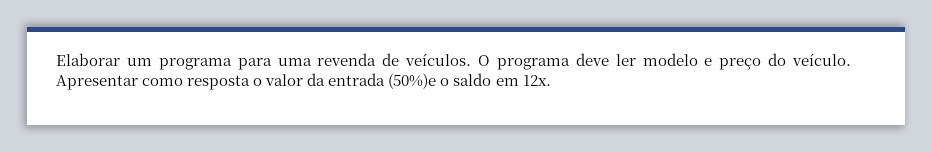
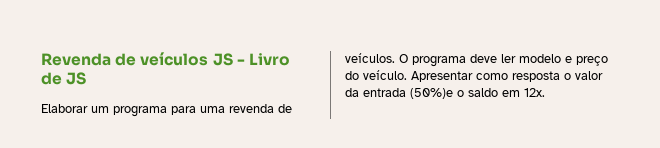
+ Revenda de veículos JS - Livro de JS

